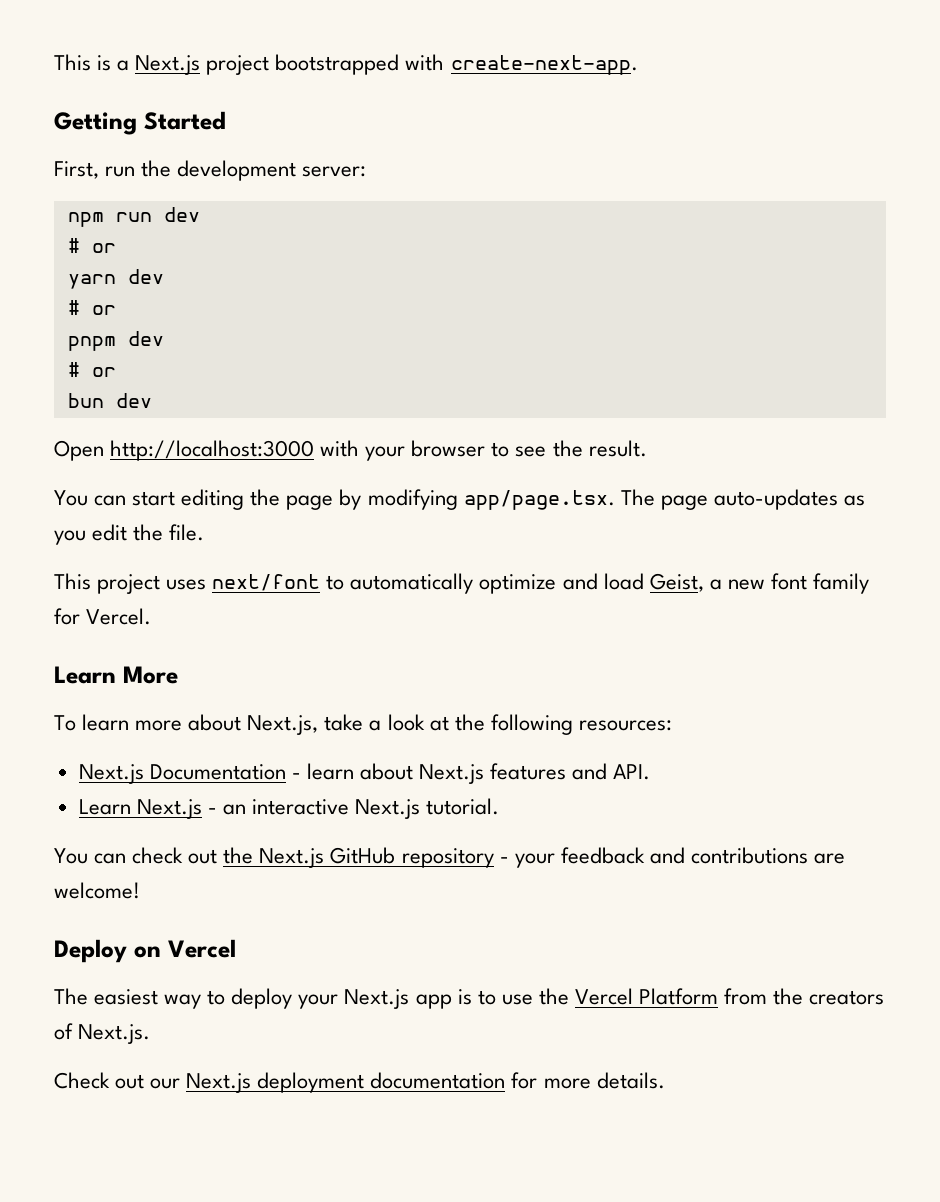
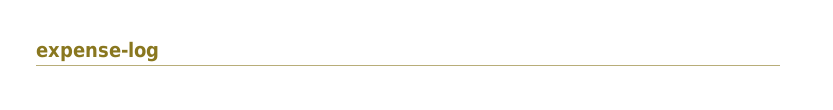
- This is a Next.js project bootstrapped with create-next-app.
- Getting Started
- First, run the development server:
- npm run dev
- # or
- yarn dev
- # or
- pnpm dev
- # or
- bun dev
- Open http://localhost:3000 with your browser to see the result.
- You can start editing the page by modifying app/page.tsx. The page auto-updates as you edit the file.
- This project uses next/font to automatically optimize and load Geist, a new font family for Vercel.
- Learn More
- To learn more about Next.js, take a look at the following resources:
- Next.js Documentation - learn about Next.js features and API.
- Learn Next.js - an interactive Next.js tutorial.
- You can check out the Next.js GitHub repository - your feedback and contributions are welcome!
- Deploy on Vercel
- The easiest way to deploy your Next.js app is to use the Vercel Platform from the creators of Next.js.
- Check out our Next.js deployment documentation for more details.
+ expense-log

